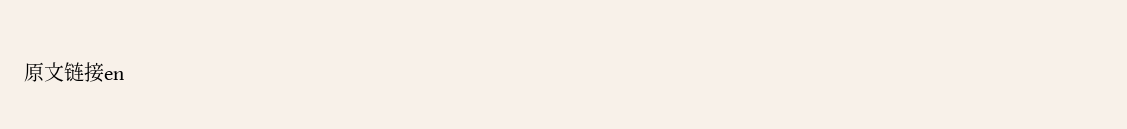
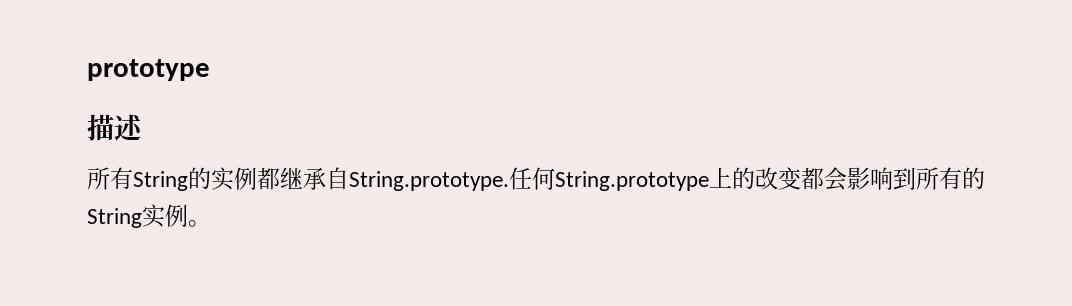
- 原文链接en
+ prototype
+ 描述
+ 所有String的实例都继承自String.prototype.任何String.prototype上的改变都会影响到所有的String实例。

